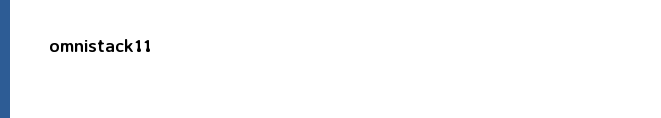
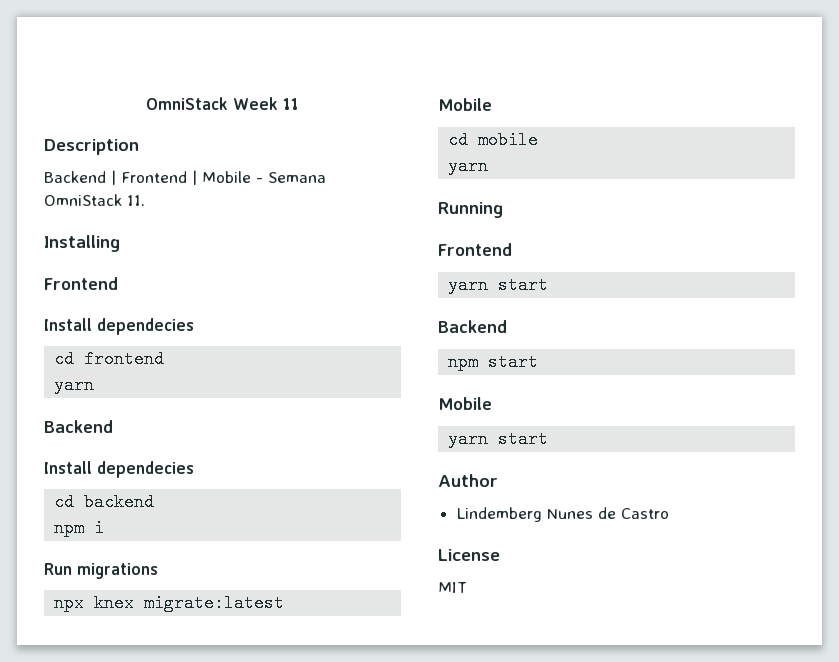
- omnistack11
+ OmniStack Week 11
+ Description
+ Backend | Frontend | Mobile - Semana OmniStack 11.
+ Installing
+ Frontend
+ Install dependecies
+ cd frontend
+ yarn
+ Backend
+ Install dependecies
+ cd backend
+ npm i
+ Run migrations
+ npx knex migrate:latest
+ Mobile
+ cd mobile
+ yarn
+ Running
+ Frontend
+ yarn start
+ Backend
+ npm start
+ Mobile
+ yarn start
+ Author
+ Lindemberg Nunes de Castro
+ License
+ MIT

